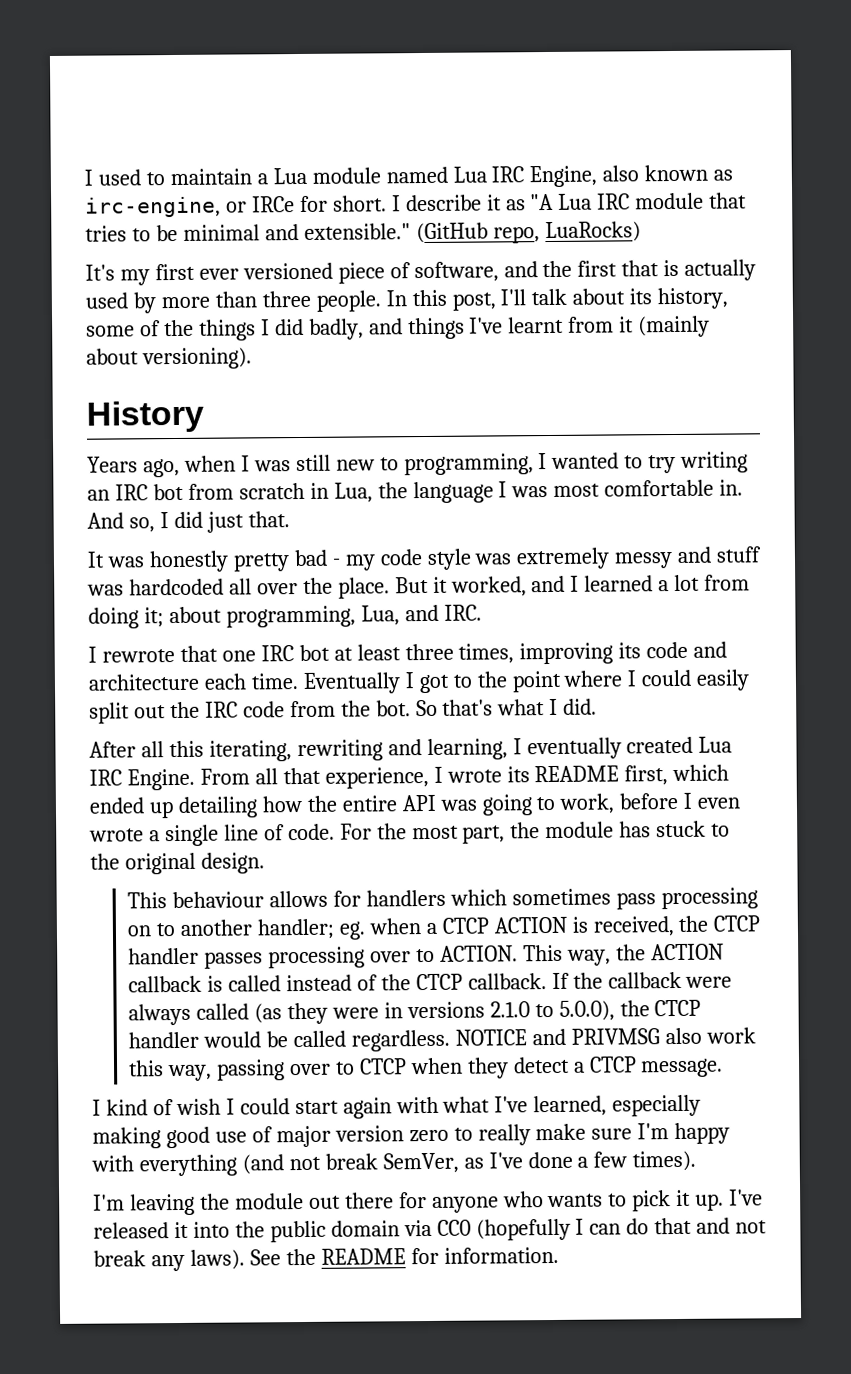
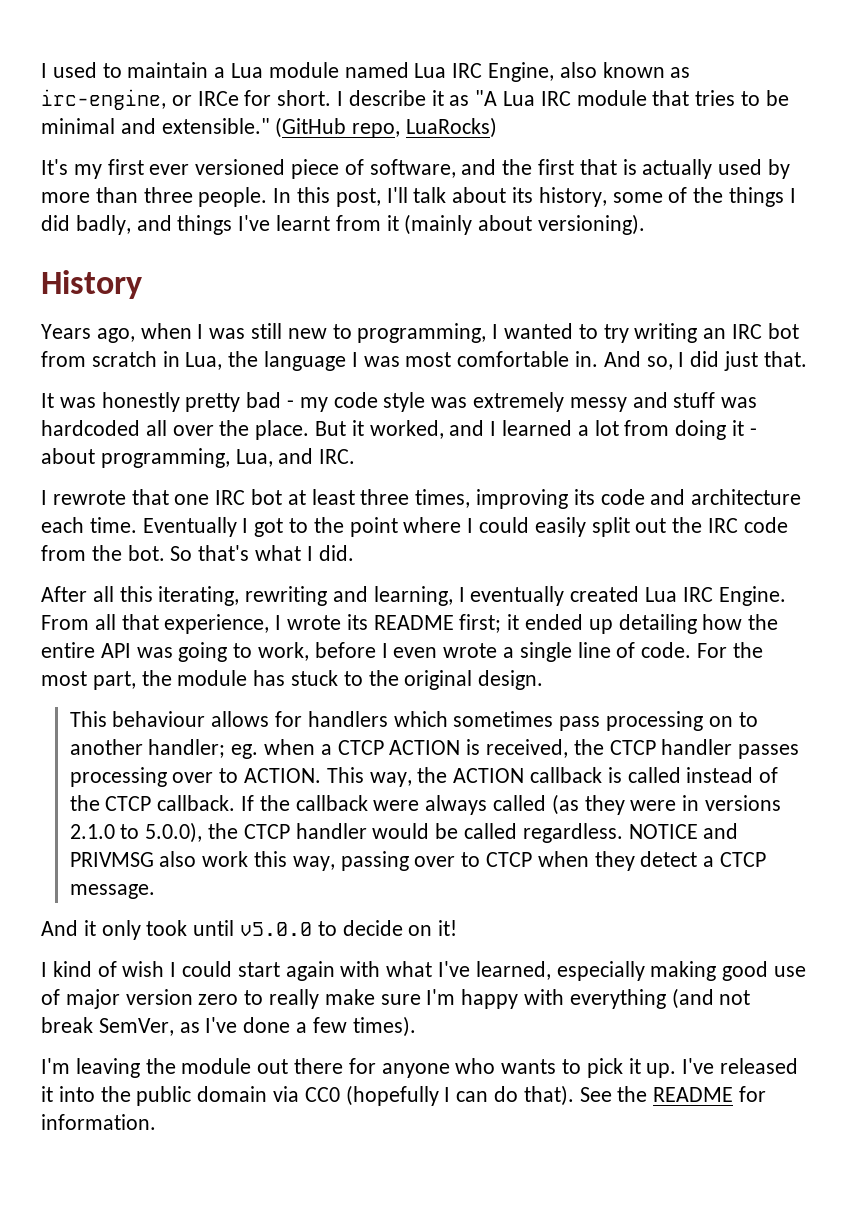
- But it worked, and I learned a lot from doing it; about programming, Lua, and IRC.
+ But it worked, and I learned a lot from doing it - about programming, Lua, and IRC.
- From all that experience, I wrote its README first, which ended up detailing how the entire API was going to work, before I even wrote a single line of code.
+ From all that experience, I wrote its README first; it ended up detailing how the entire API was going to work, before I even wrote a single line of code.
+ And it only took until v5.0.0 to decide on it!
- I've released it into the public domain via CC0 (hopefully I can do that and not break any laws).
+ I've released it into the public domain via CC0 (hopefully I can do that).

